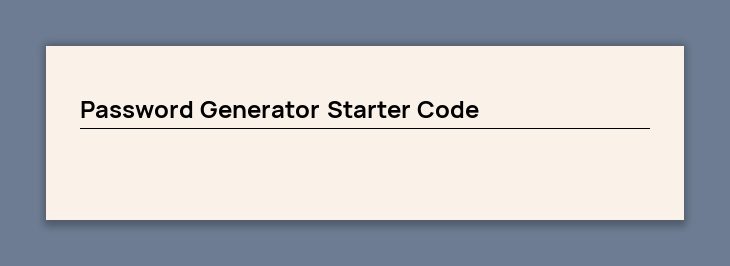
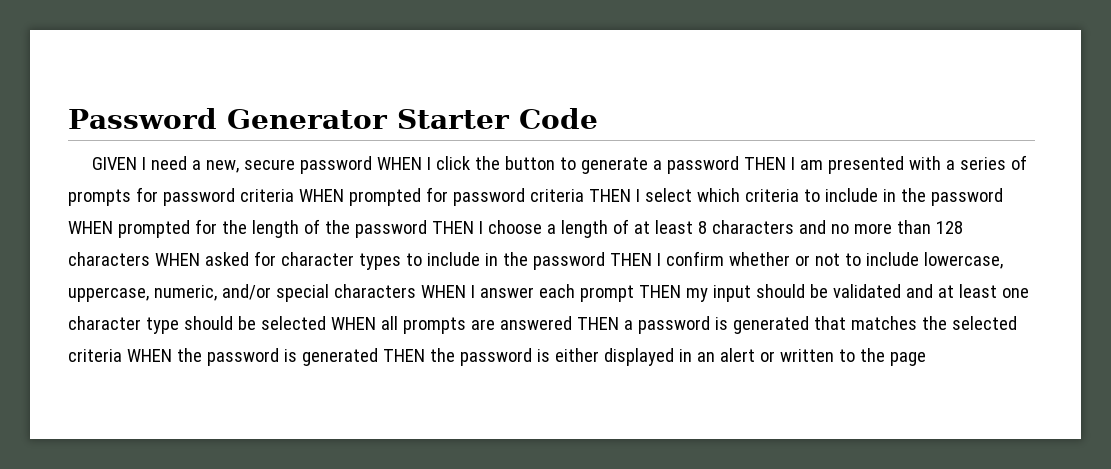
+ GIVEN I need a new, secure password WHEN I click the button to generate a password THEN I am presented with a series of prompts for password criteria WHEN prompted for password criteria THEN I select which criteria to include in the password WHEN prompted for the length of the password THEN I choose a length of at least 8 characters and no more than 128 characters WHEN asked for character types to include in the password THEN I confirm whether or not to include lowercase, uppercase, numeric, and/or special characters WHEN I answer each prompt THEN my input should be validated and at least one character type should be selected WHEN all prompts are answered THEN a password is generated that matches the selected criteria WHEN the password is generated THEN the password is either displayed in an alert or written to the page

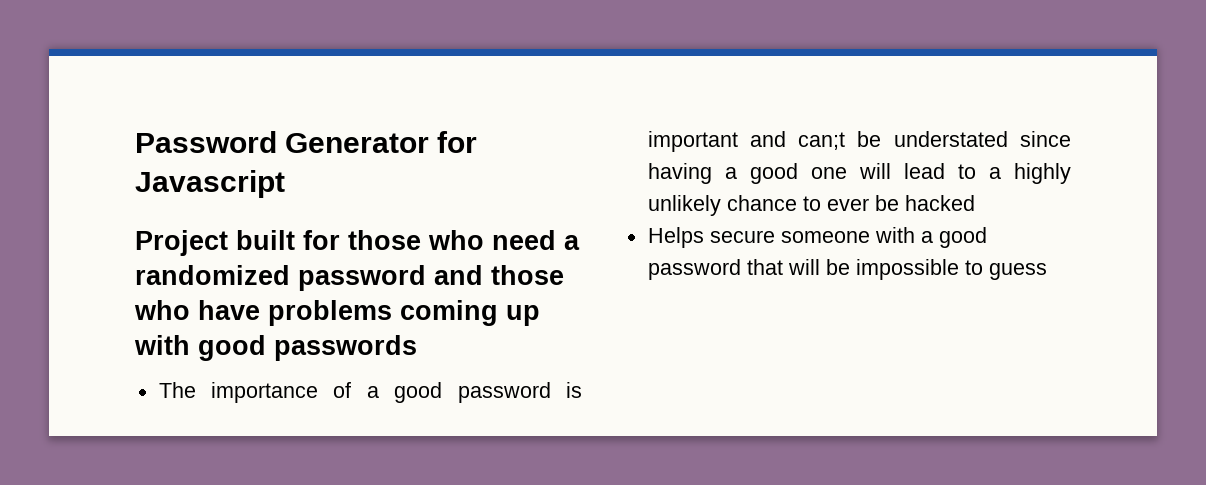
- Password Generator Starter Code
- GIVEN I need a new, secure password WHEN I click the button to generate a password THEN I am presented with a series of prompts for password criteria WHEN prompted for password criteria THEN I select which criteria to include in the password WHEN prompted for the length of the password THEN I choose a length of at least 8 characters and no more than 128 characters WHEN asked for character types to include in the password THEN I confirm whether or not to include lowercase, uppercase, numeric, and/or special characters WHEN I answer each prompt THEN my input should be validated and at least one character type should be selected WHEN all prompts are answered THEN a password is generated that matches the selected criteria WHEN the password is generated THEN the password is either displayed in an alert or written to the page
+ Password Generator for Javascript
+ Project built for those who need a randomized password and those who have problems coming up with good passwords
+ The importance of a good password is important and can;t be understated since having a good one will lead to a highly unlikely chance to ever be hacked
+ Helps secure someone with a good password that will be impossible to guess

